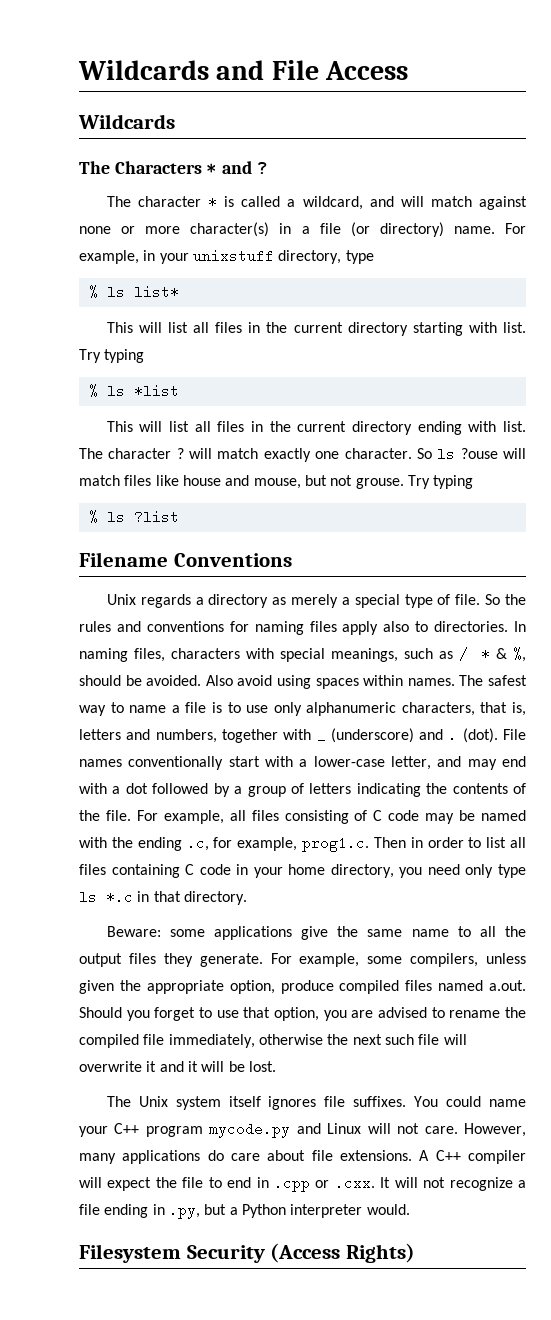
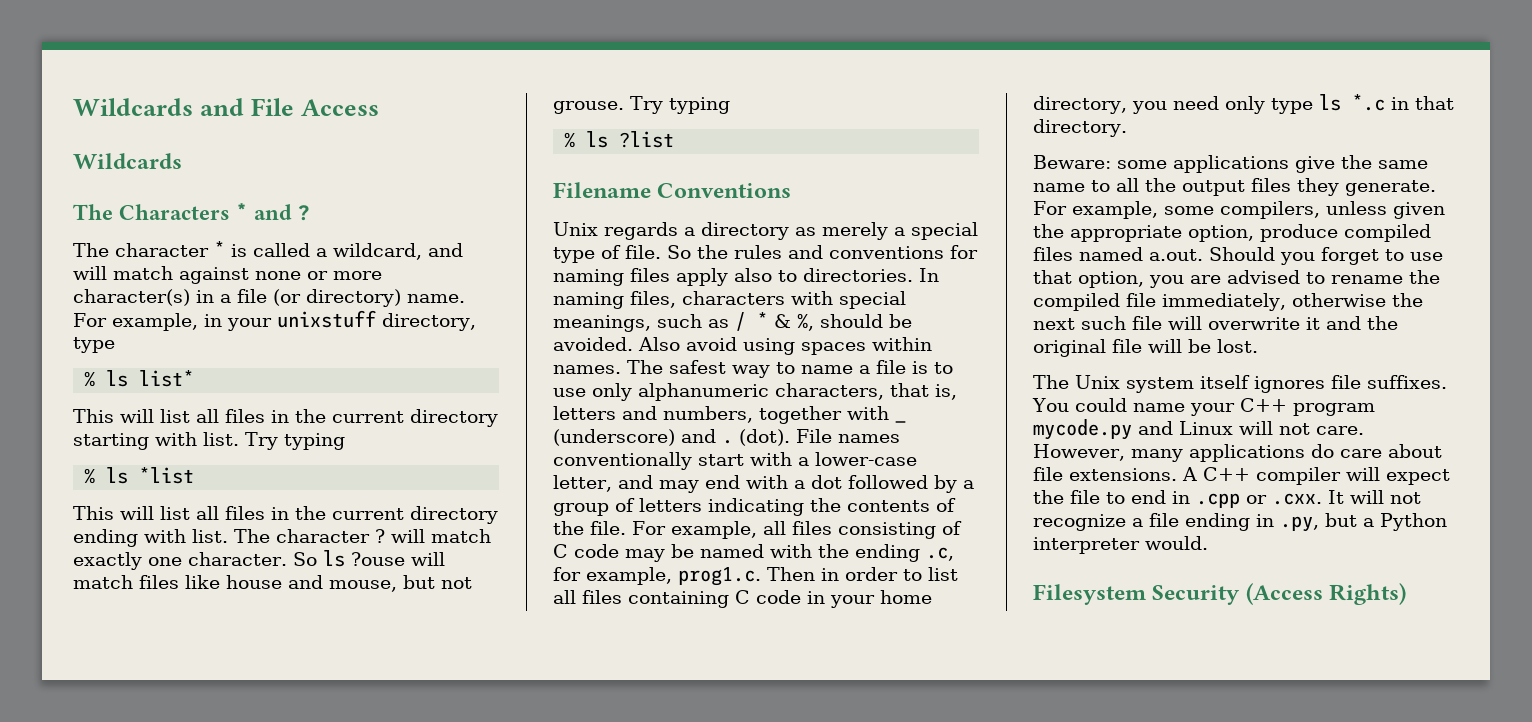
- For example, some compilers, unless given the appropriate option, produce compiled files named a.out. Should you forget to use that option, you are advised to rename the compiled file immediately, otherwise the next such file will overwrite it and it will be lost.
+ For example, some compilers, unless given the appropriate option, produce compiled files named a.out. Should you forget to use that option, you are advised to rename the compiled file immediately, otherwise the next such file will overwrite it and the original file will be lost.

